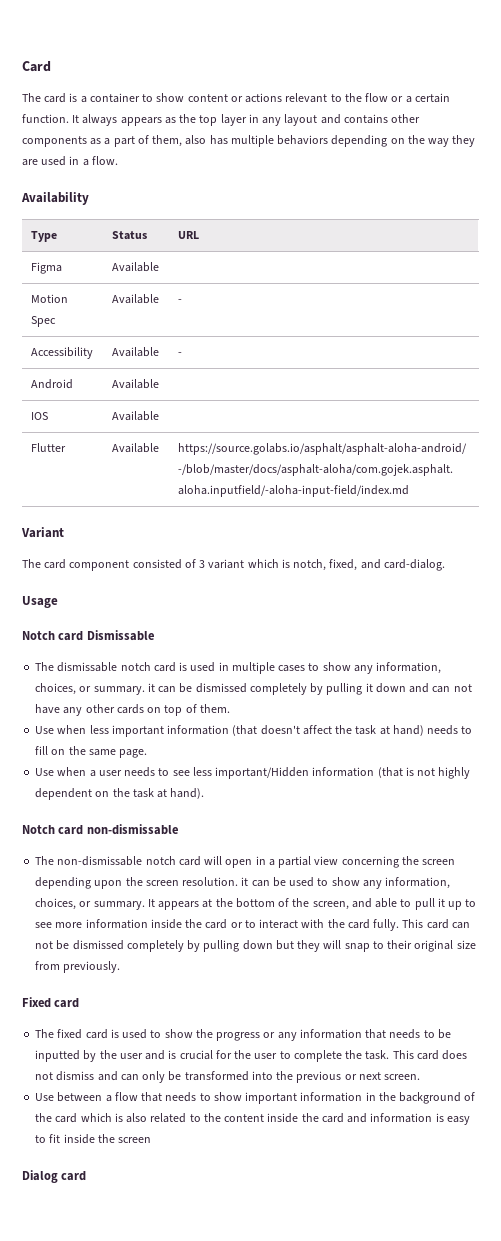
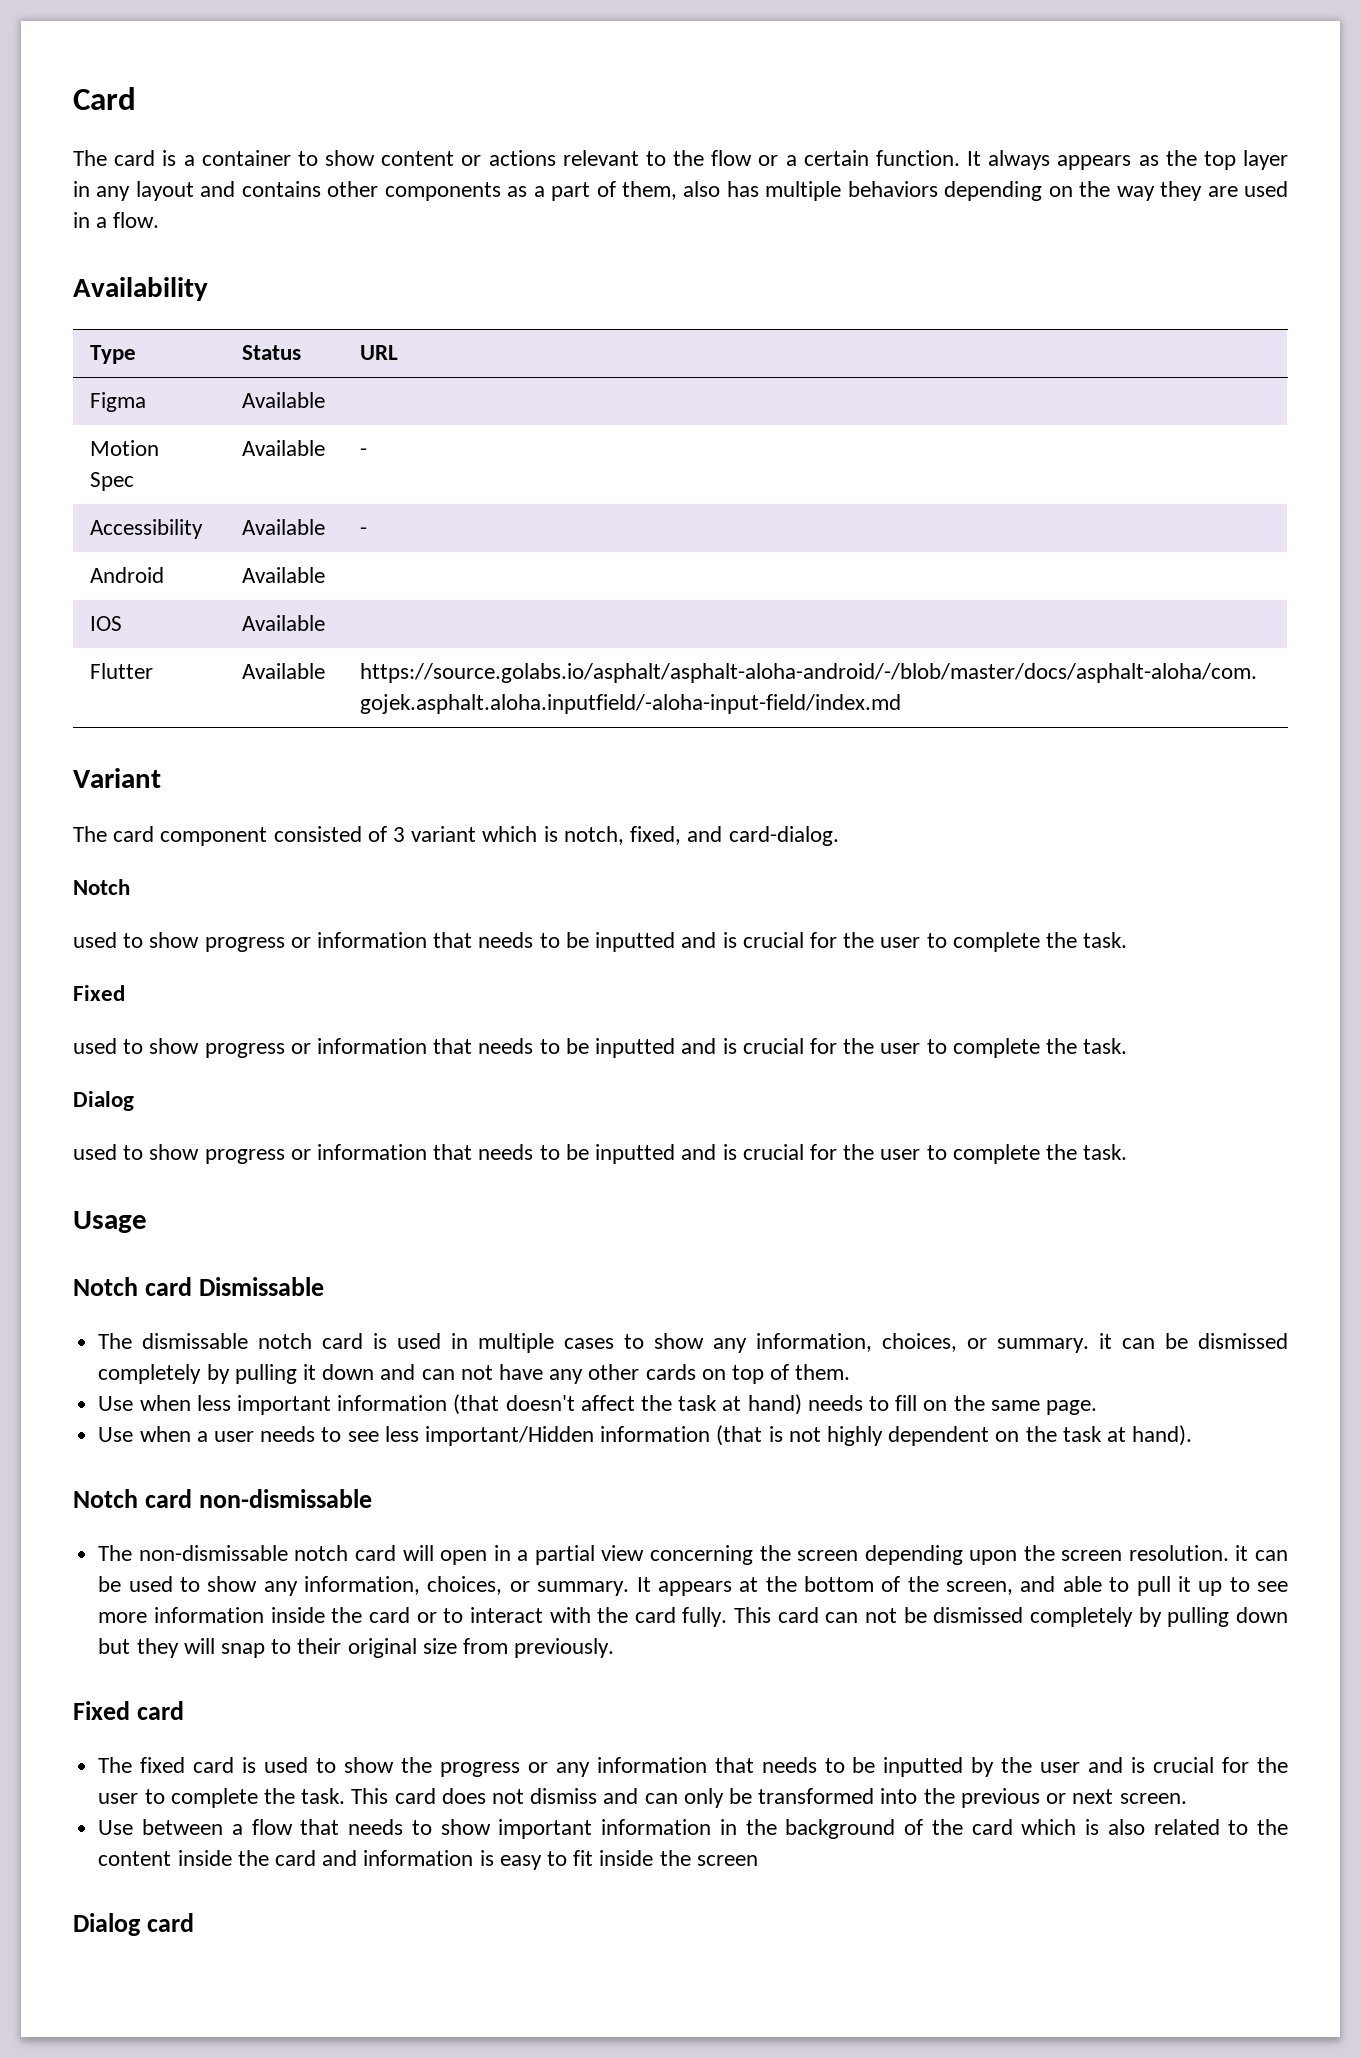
  The card component consisted of 3 variant which is notch, fixed, and card-dialog.
+ Notch
+ used to show progress or information that needs to be inputted and is crucial for the user to complete the task.
+ Fixed
+ used to show progress or information that needs to be inputted and is crucial for the user to complete the task.
+ Dialog
+ used to show progress or information that needs to be inputted and is crucial for the user to complete the task.

